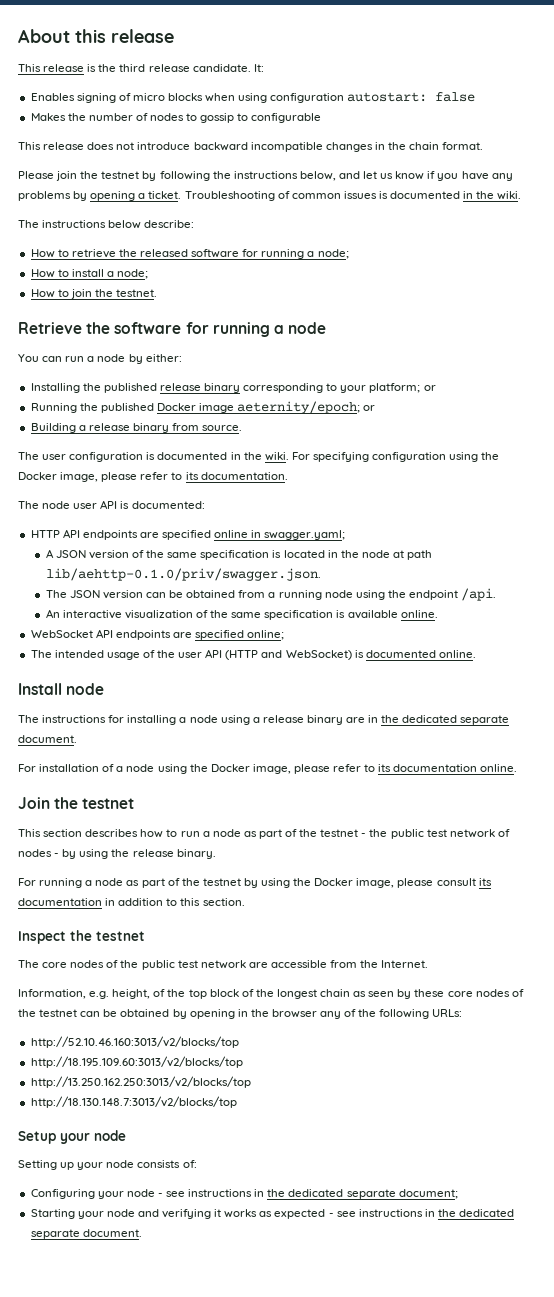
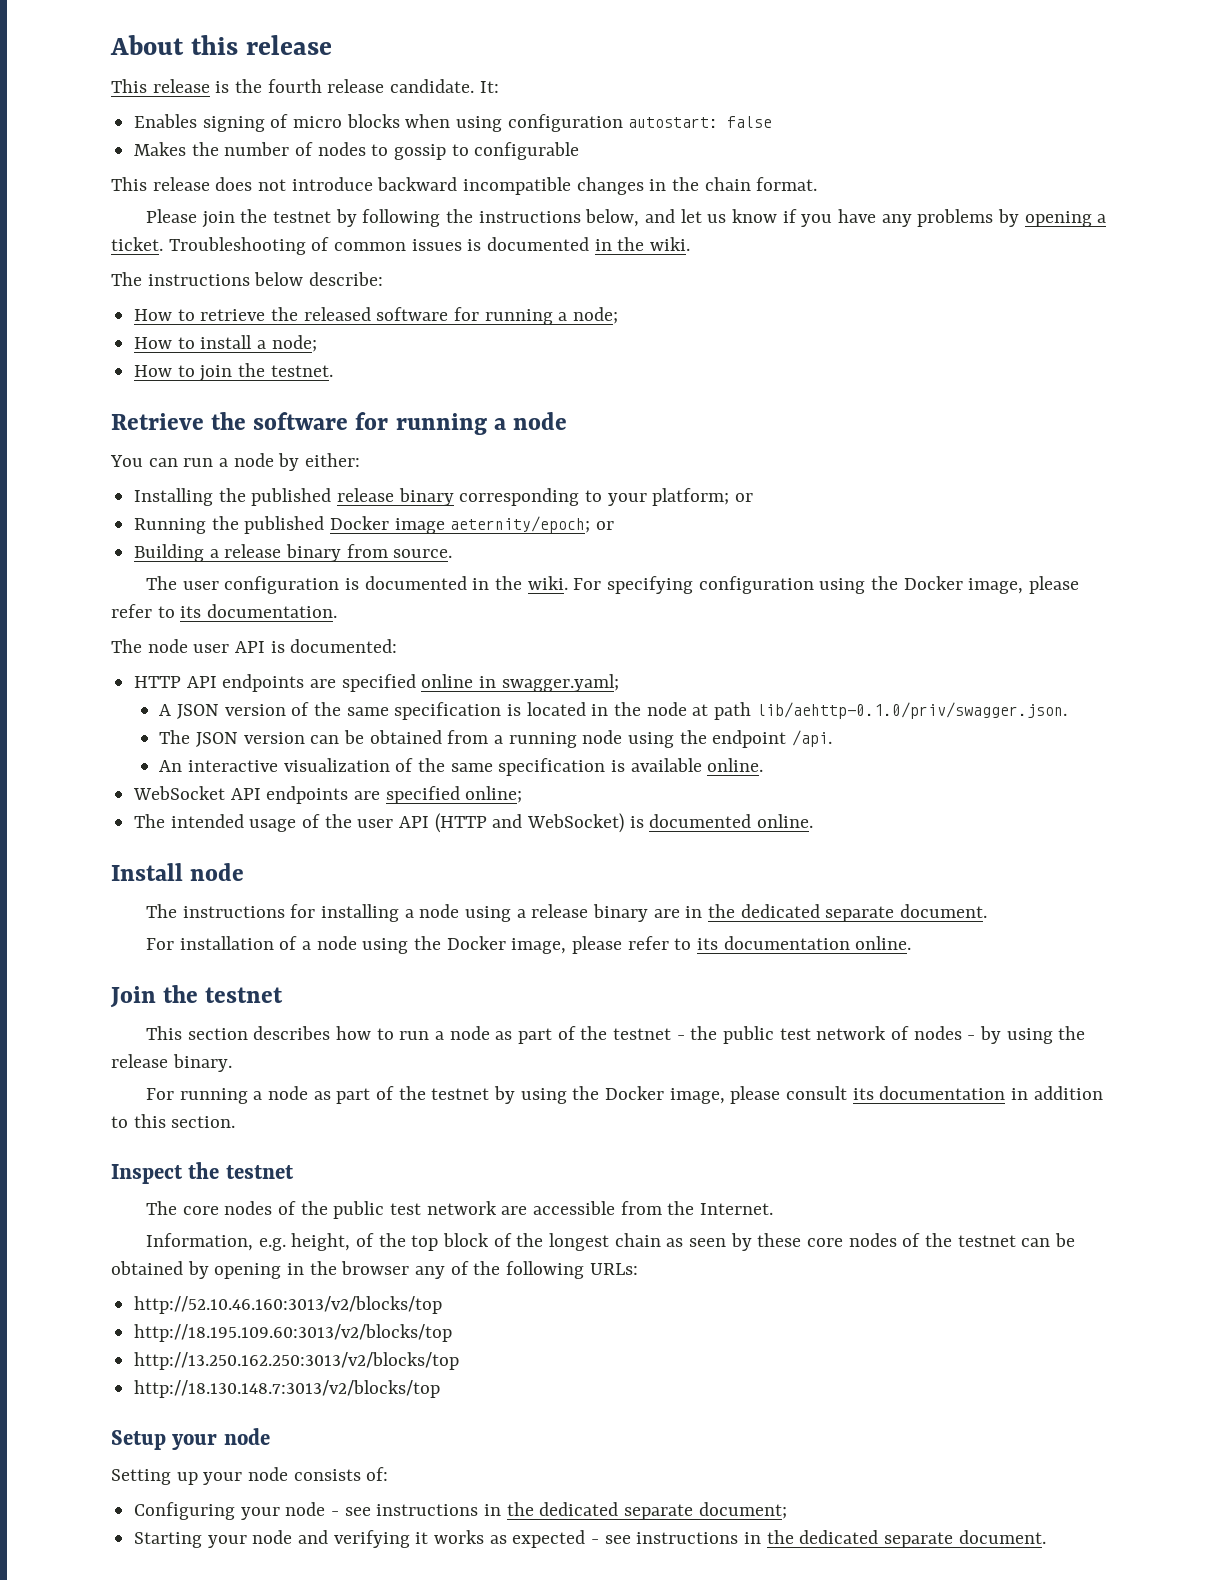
- This release is the third release candidate.
+ This release is the fourth release candidate.

